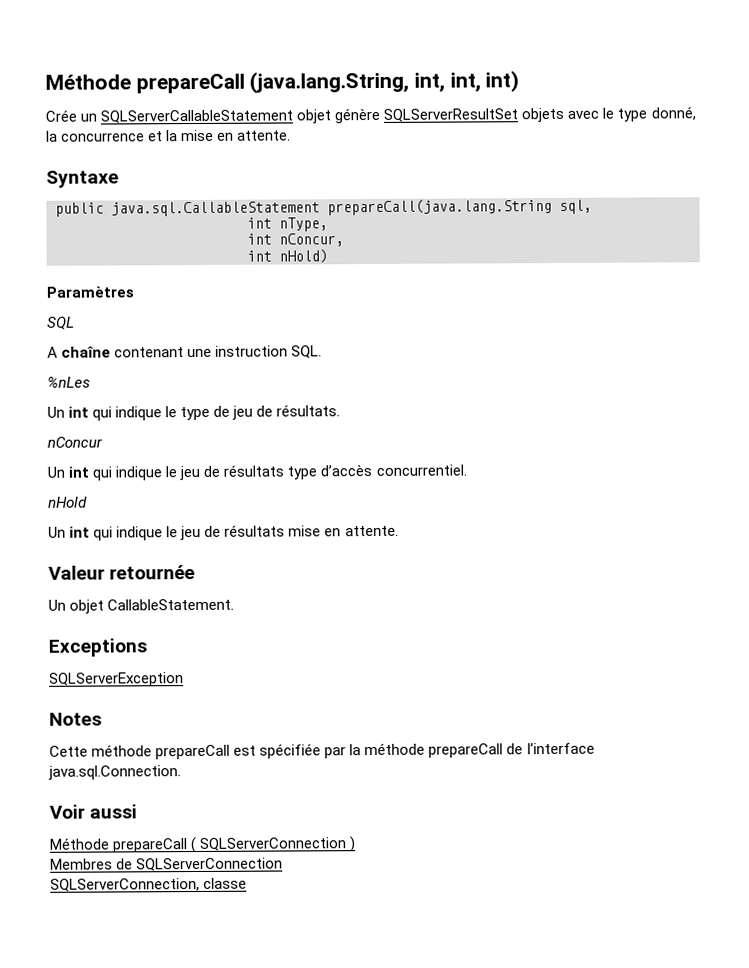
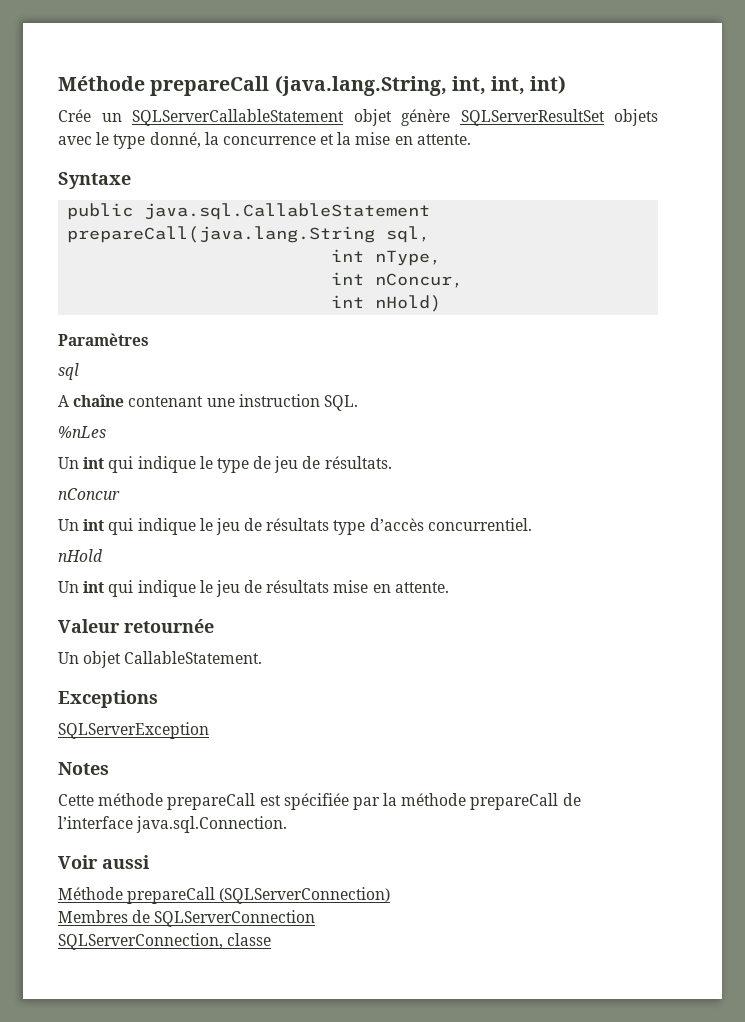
- SQL
+ sql
- Méthode prepareCall ( SQLServerConnection )
+ Méthode prepareCall (SQLServerConnection)

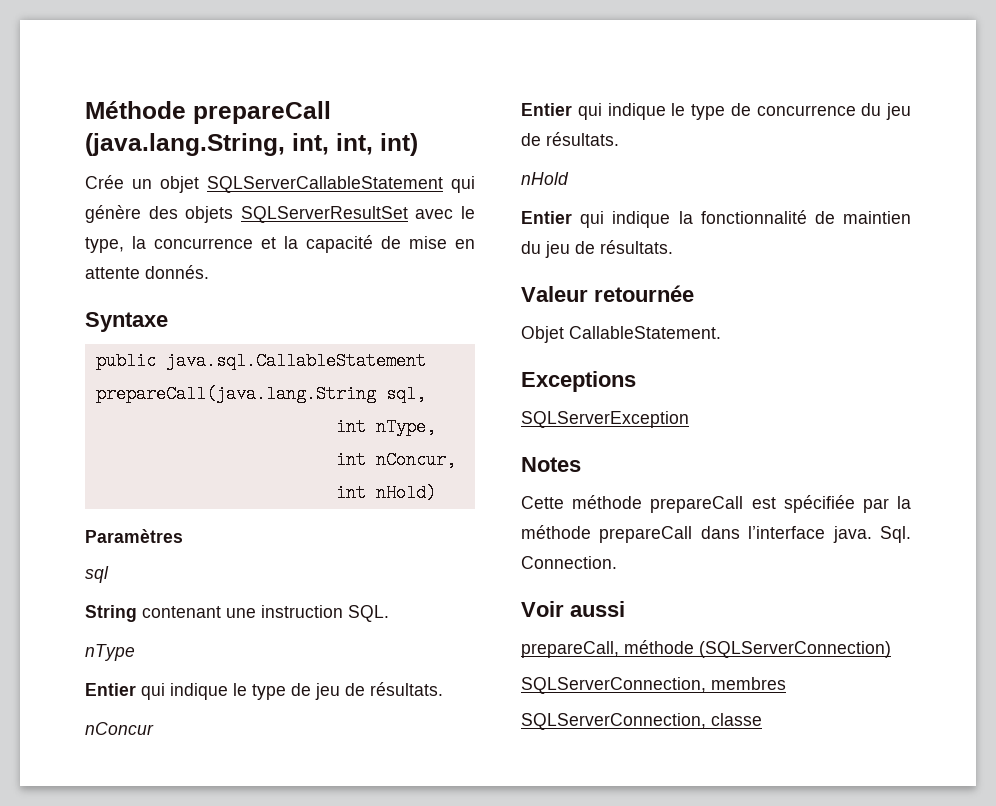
- Crée un SQLServerCallableStatement objet génère SQLServerResultSet objets avec le type donné, la concurrence et la mise en attente.
+ Crée un objet SQLServerCallableStatement qui génère des objets SQLServerResultSet avec le type, la concurrence et la capacité de mise en attente donnés.
- A chaîne contenant une instruction SQL.
+ String contenant une instruction SQL.
- %nLes
- Un int qui indique le type de jeu de résultats.
+ nType
+ Entier qui indique le type de jeu de résultats.
- Un int qui indique le jeu de résultats type d’accès concurrentiel.
+ Entier qui indique le type de concurrence du jeu de résultats.
  nHold
- Un int qui indique le jeu de résultats mise en attente.
+ Entier qui indique la fonctionnalité de maintien du jeu de résultats.
- Un objet CallableStatement.
+ Objet CallableStatement.
- Cette méthode prepareCall est spécifiée par la méthode prepareCall de l’interface java.sql.Connection.
+ Cette méthode prepareCall est spécifiée par la méthode prepareCall dans l’interface java. Sql. Connection.
- Méthode prepareCall (SQLServerConnection)
+ prepareCall, méthode (SQLServerConnection)
- Membres de SQLServerConnection
+ SQLServerConnection, membres

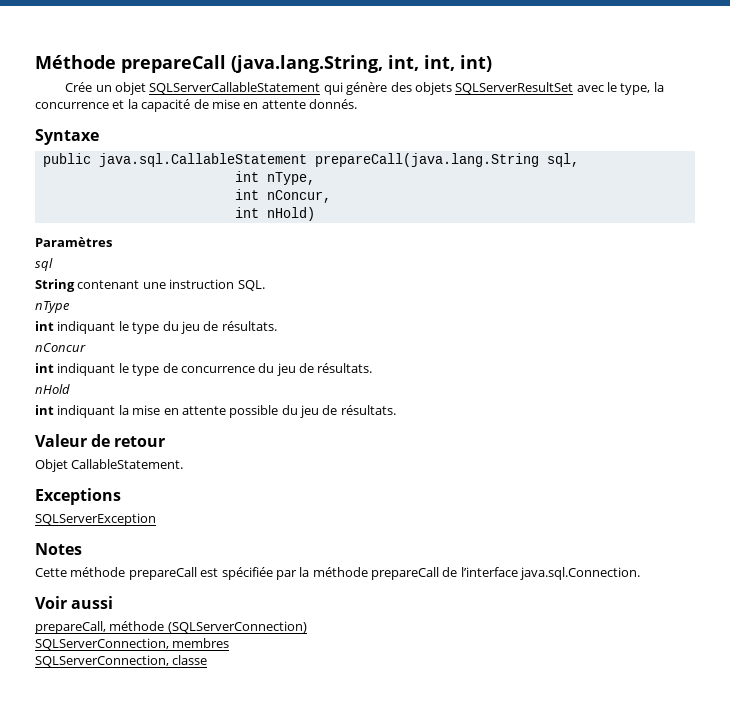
- Entier qui indique le type de jeu de résultats.
+ int indiquant le type du jeu de résultats.
- Entier qui indique le type de concurrence du jeu de résultats.
+ int indiquant le type de concurrence du jeu de résultats.
- Entier qui indique la fonctionnalité de maintien du jeu de résultats.
+ int indiquant la mise en attente possible du jeu de résultats.
- Valeur retournée
+ Valeur de retour
- Cette méthode prepareCall est spécifiée par la méthode prepareCall dans l’interface java. Sql. Connection.
+ Cette méthode prepareCall est spécifiée par la méthode prepareCall de l’interface java.sql.Connection.

